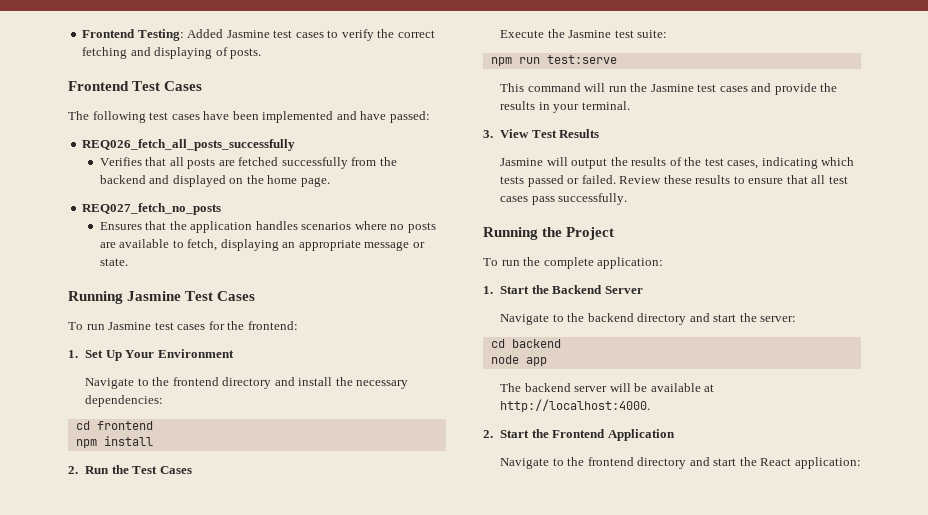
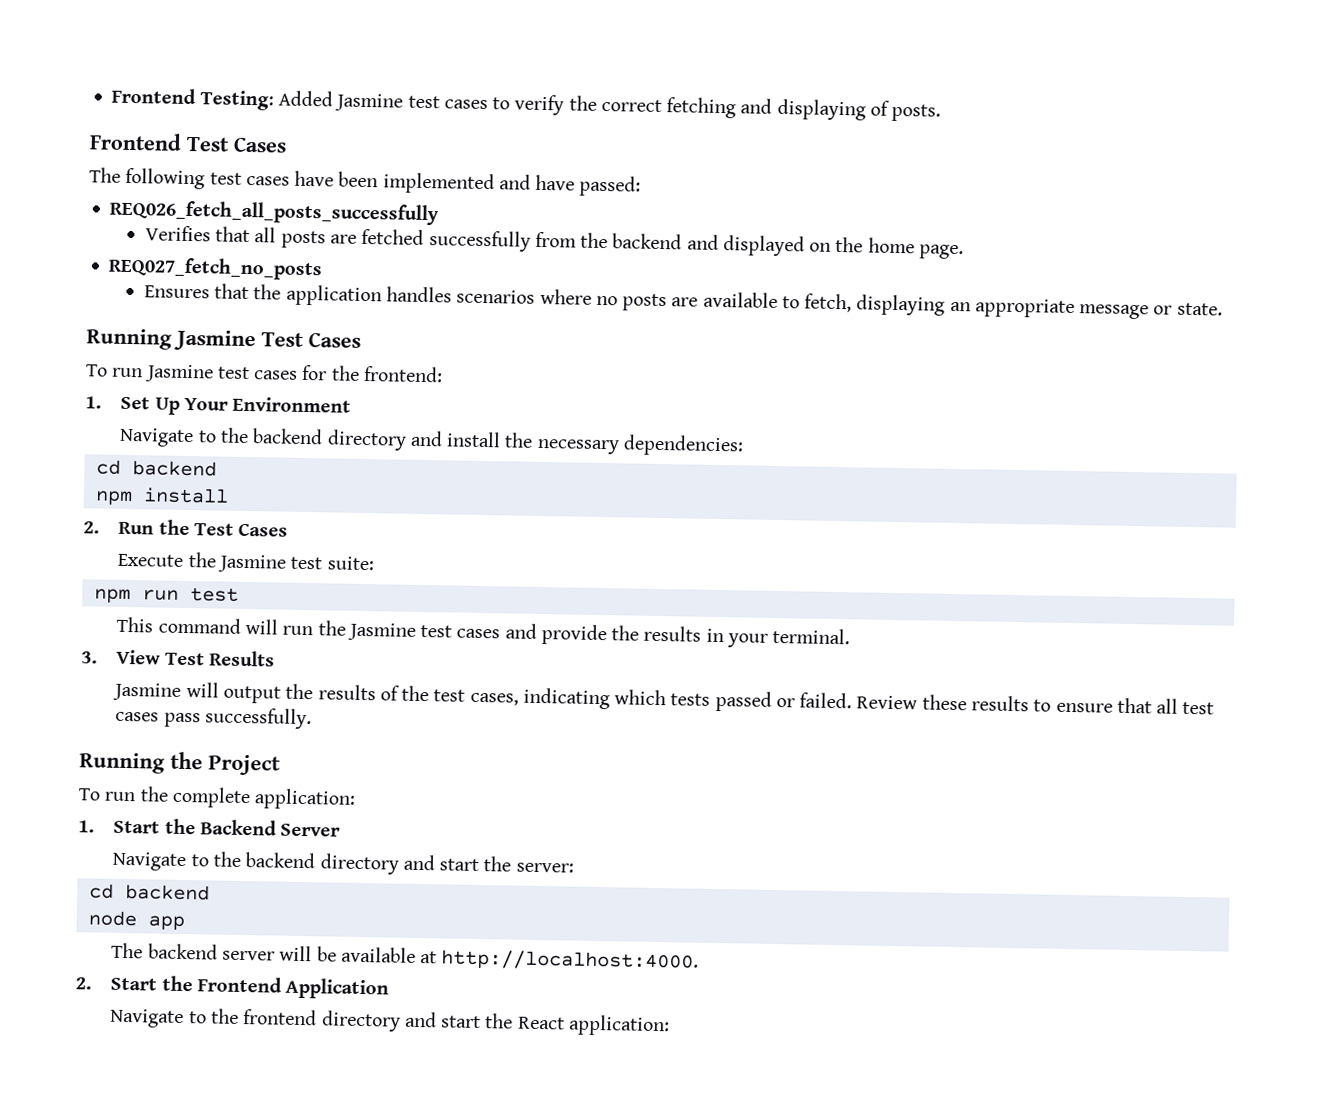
- Navigate to the frontend directory and install the necessary dependencies:
- cd frontend
+ Navigate to the backend directory and install the necessary dependencies:
+ cd backend
- npm run test:serve
+ npm run test

